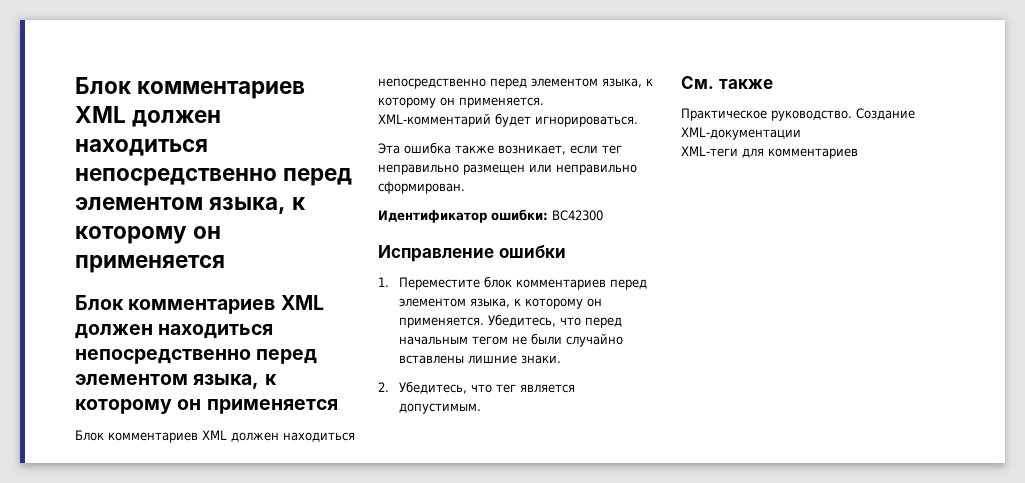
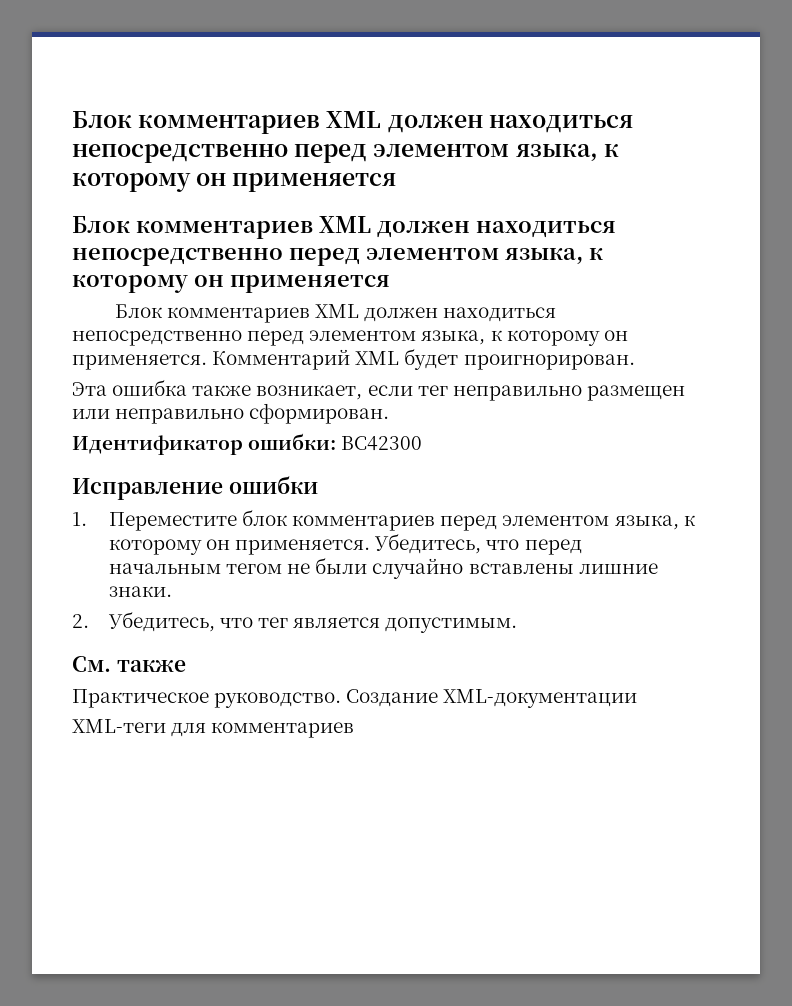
- XML-комментарий будет игнорироваться.
+ Комментарий XML будет проигнорирован.

